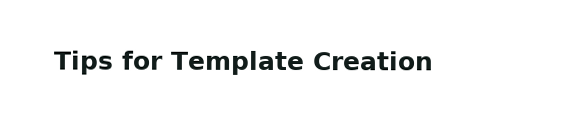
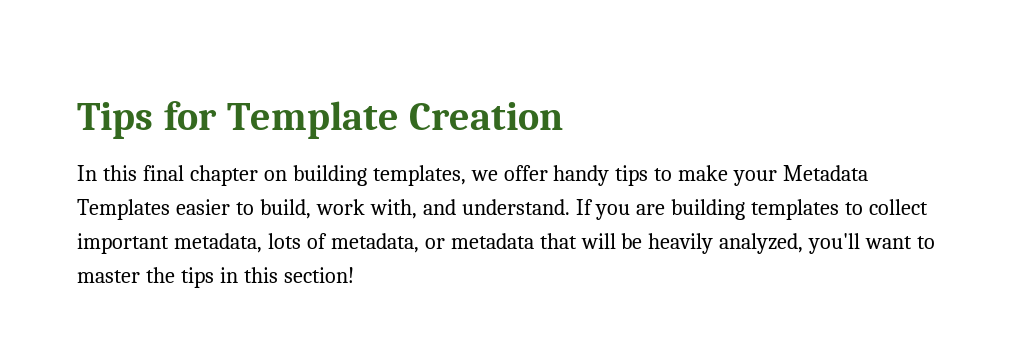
+ In this final chapter on building templates, we offer handy tips to make your Metadata Templates easier to build, work with, and understand. If you are building templates to collect important metadata, lots of metadata, or metadata that will be heavily analyzed, you'll want to master the tips in this section!

